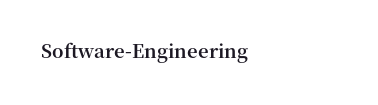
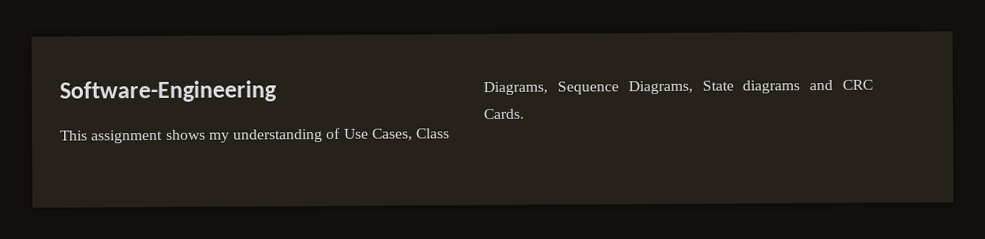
+ This assignment shows my understanding of Use Cases, Class Diagrams, Sequence Diagrams, State diagrams and CRC Cards.

